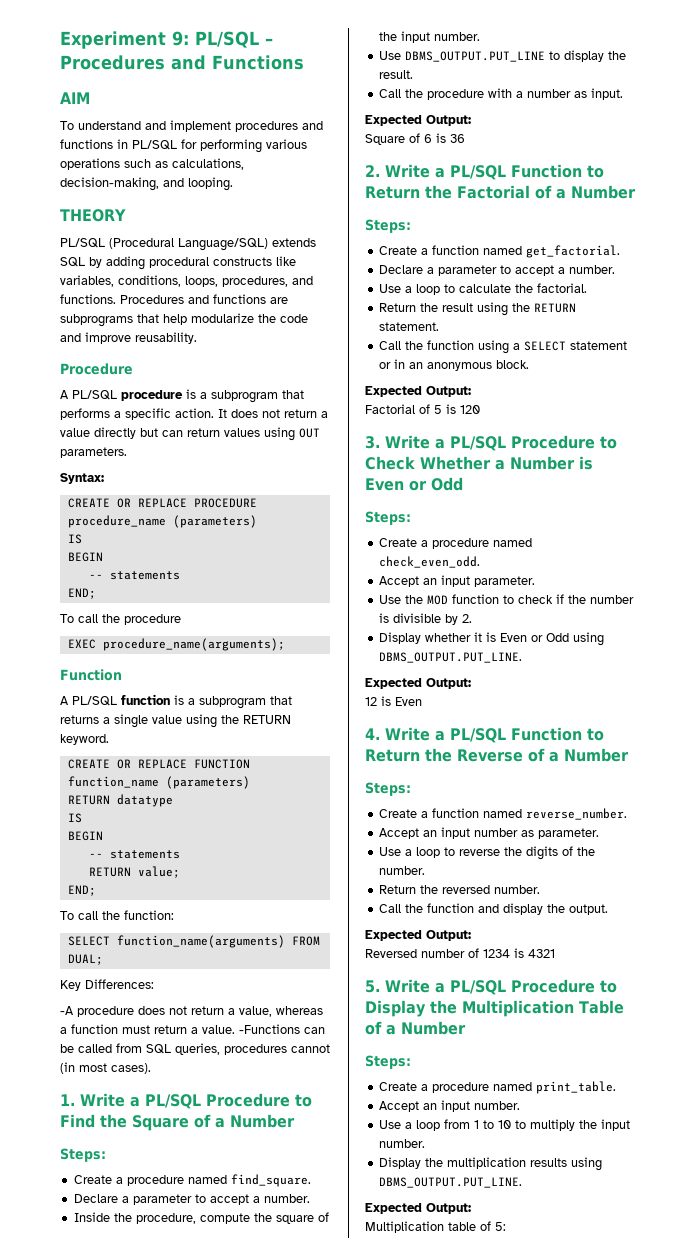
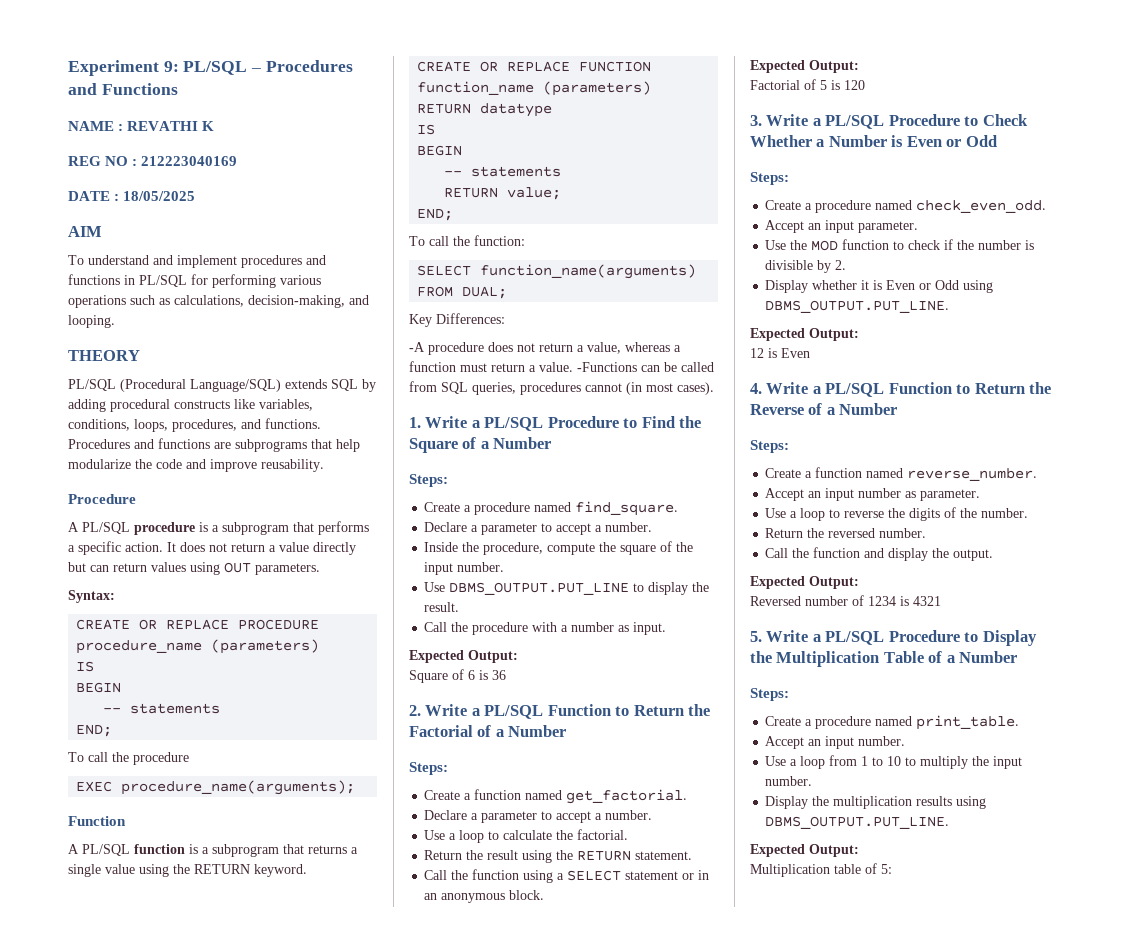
+ NAME : REVATHI K
+ REG NO : 212223040169
+ DATE : 18/05/2025

